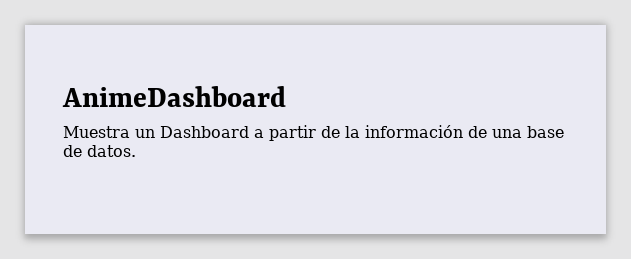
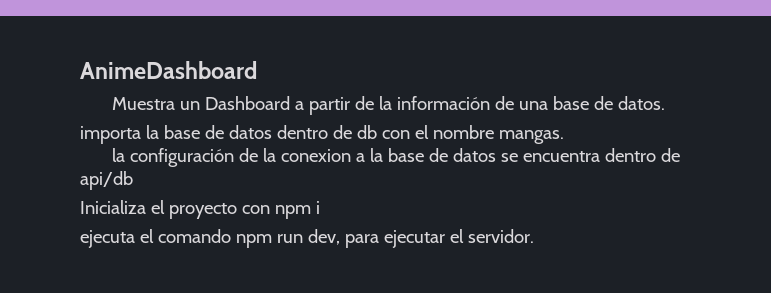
+ importa la base de datos dentro de db con el nombre mangas.
+ la configuración de la conexion a la base de datos se encuentra dentro de api/db
+ Inicializa el proyecto con npm i
+ ejecuta el comando npm run dev, para ejecutar el servidor.

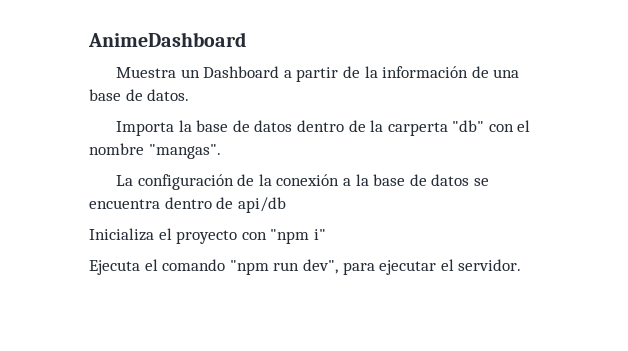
- importa la base de datos dentro de db con el nombre mangas.
- la configuración de la conexion a la base de datos se encuentra dentro de api/db
+ Importa la base de datos dentro de la carperta "db" con el nombre "mangas".
+ La configuración de la conexión a la base de datos se encuentra dentro de api/db
- Inicializa el proyecto con npm i
- ejecuta el comando npm run dev, para ejecutar el servidor.
+ Inicializa el proyecto con "npm i"
+ Ejecuta el comando "npm run dev", para ejecutar el servidor.

